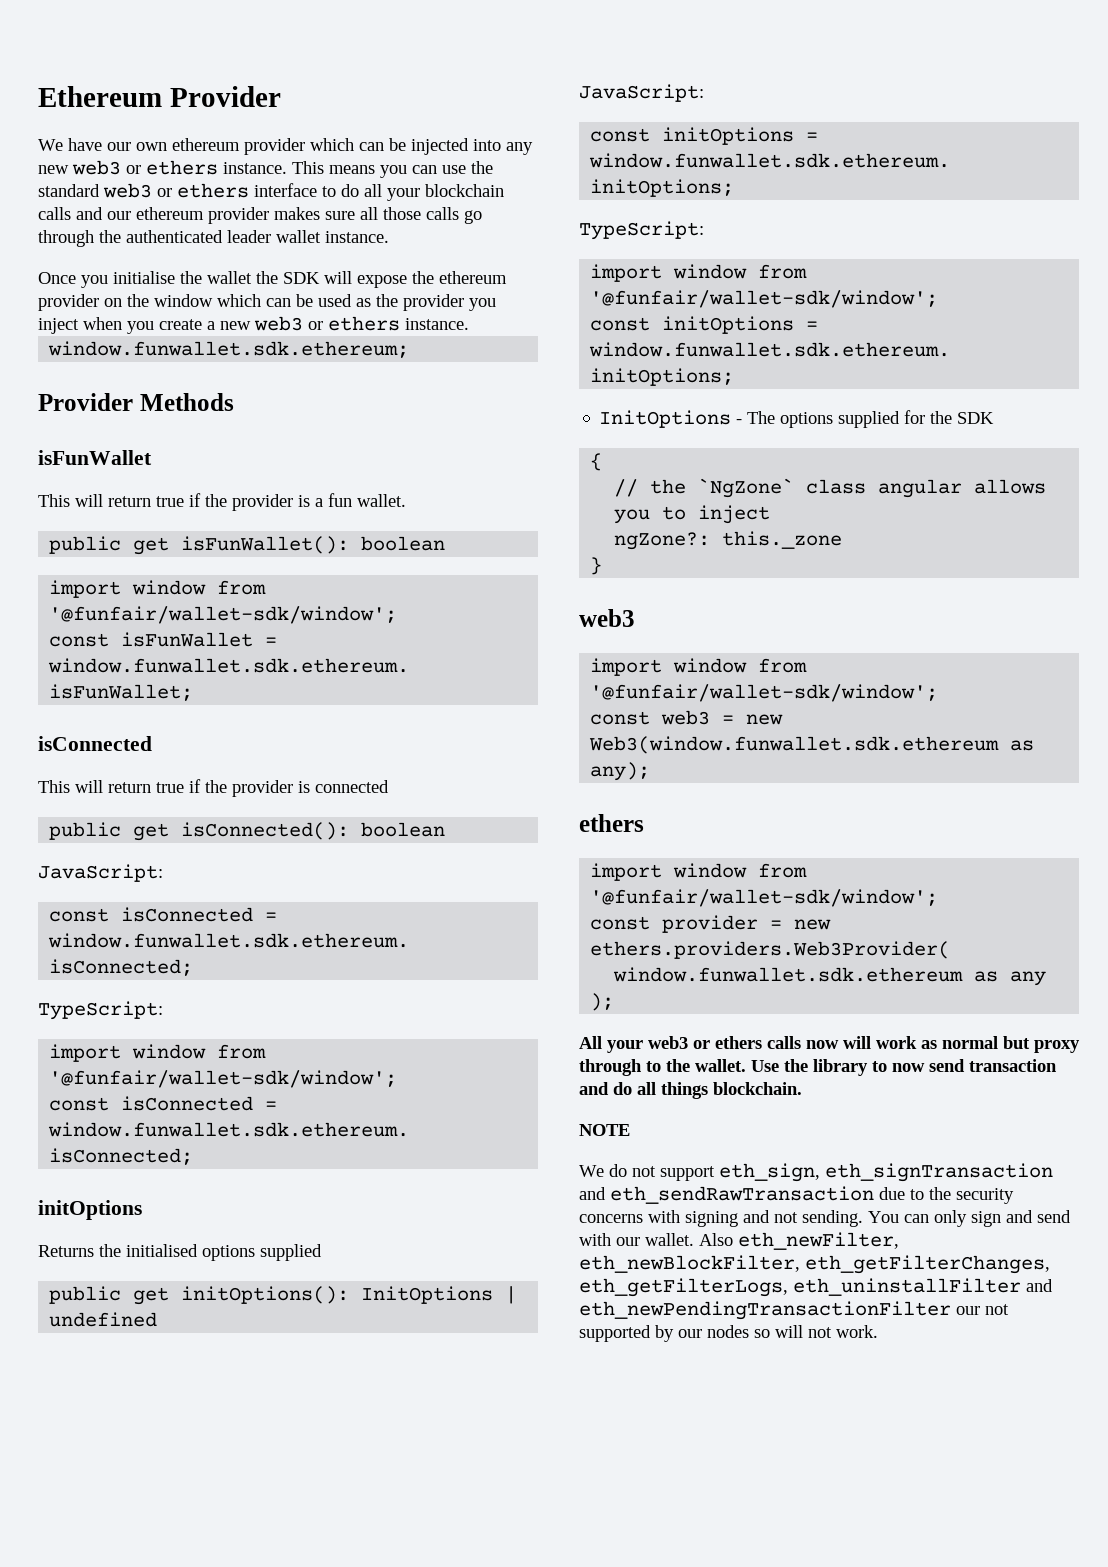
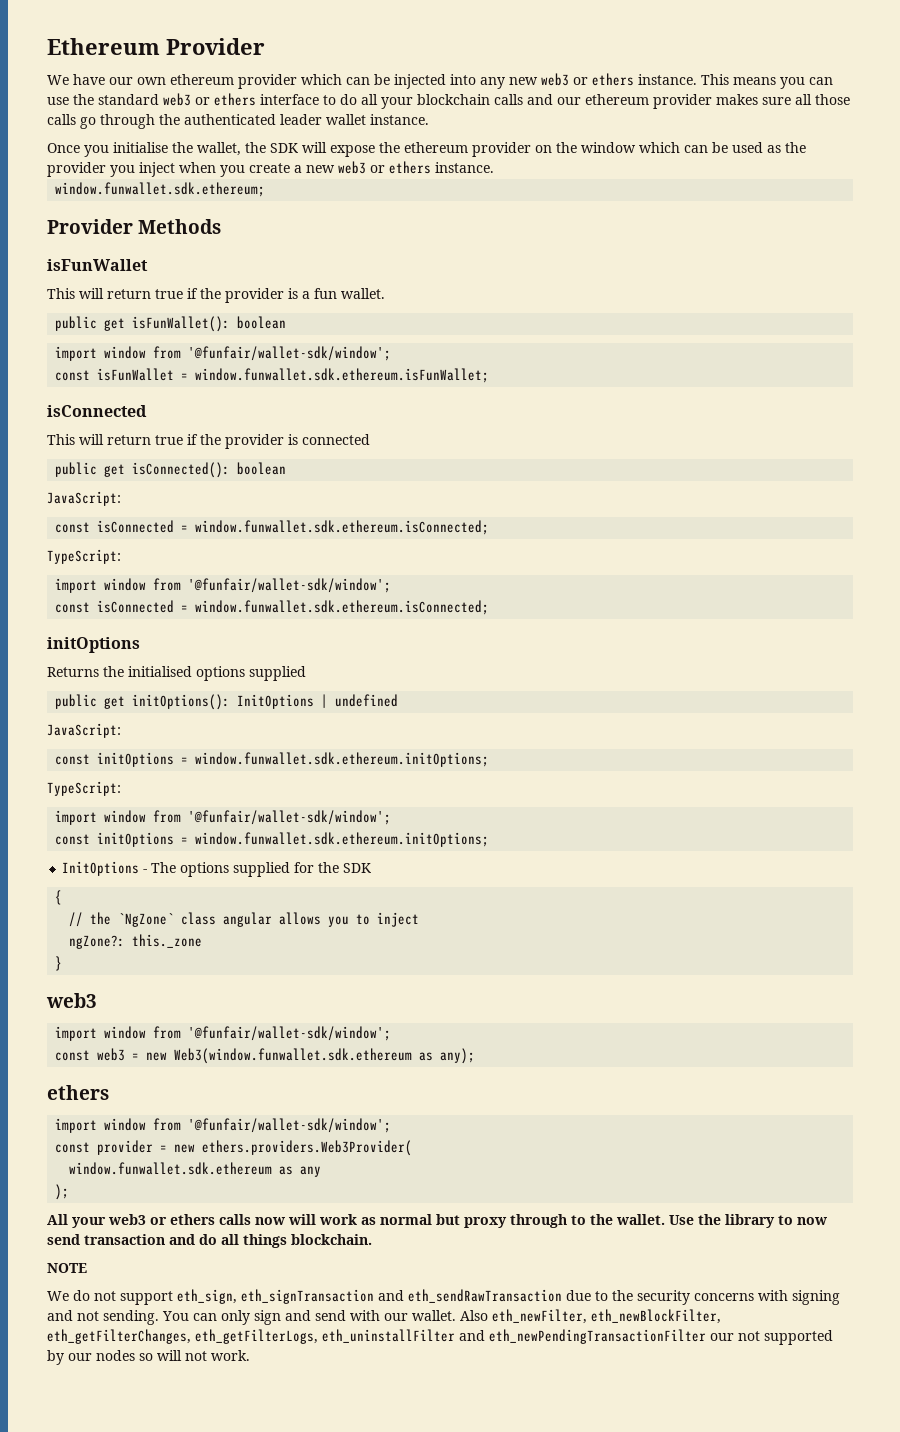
- Once you initialise the wallet the SDK will expose the ethereum provider on the window which can be used as the provider you inject when you create a new web3 or ethers instance.
+ Once you initialise the wallet, the SDK will expose the ethereum provider on the window which can be used as the provider you inject when you create a new web3 or ethers instance.

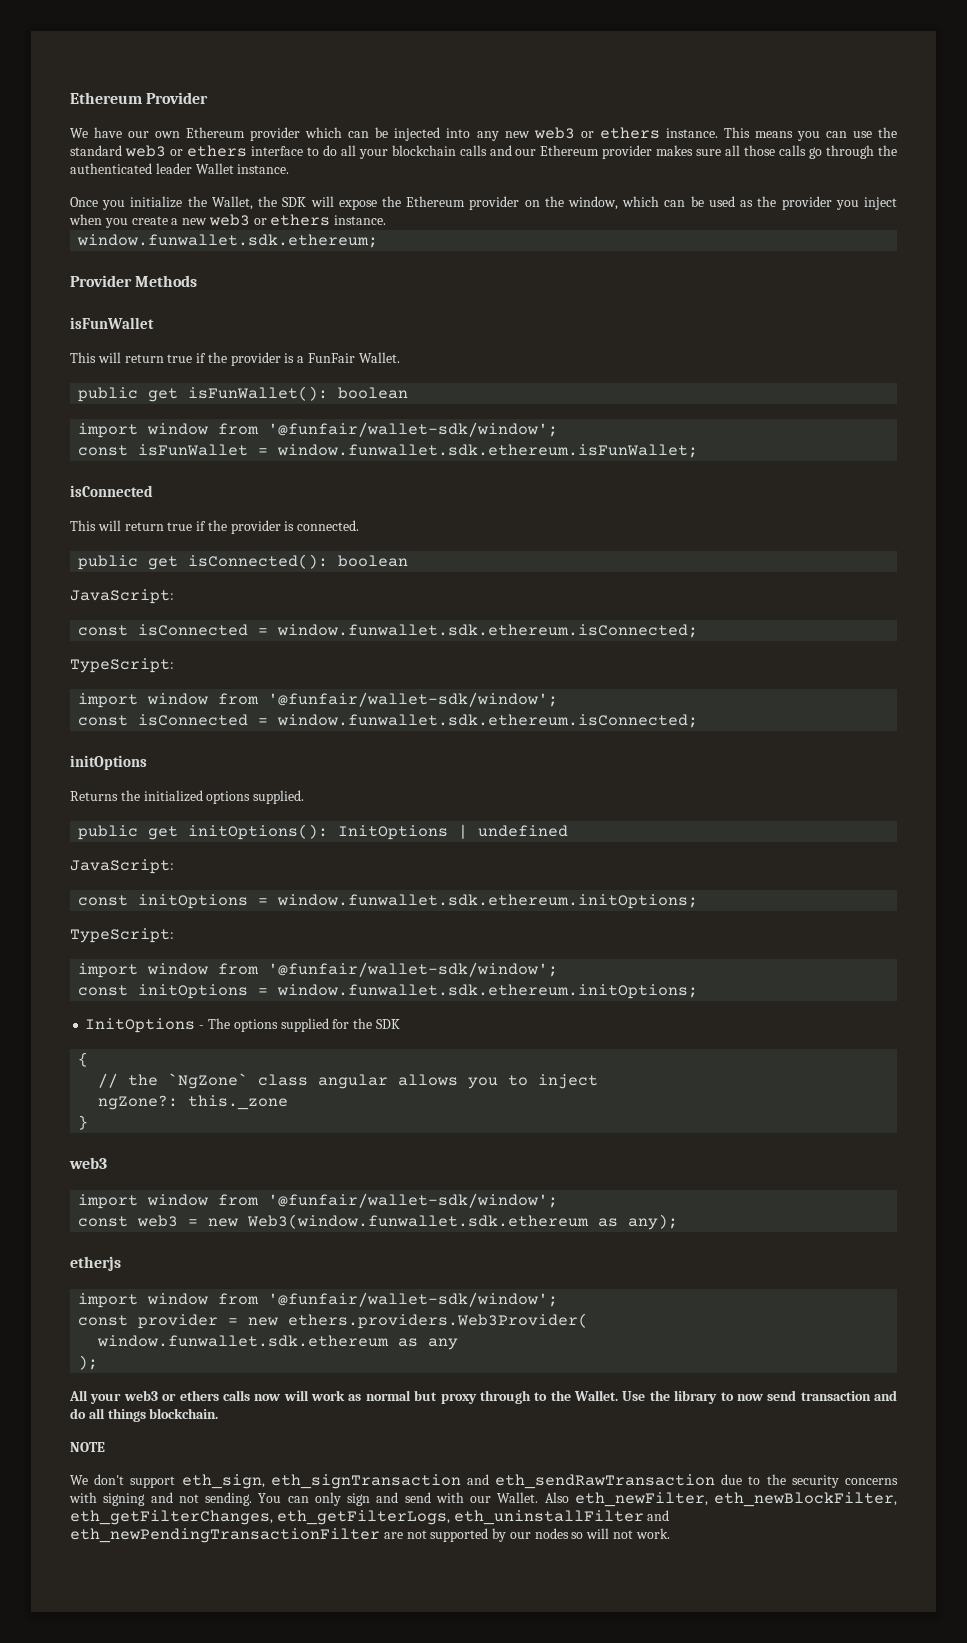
- We have our own ethereum provider which can be injected into any new web3 or ethers instance.
+ We have our own Ethereum provider which can be injected into any new web3 or ethers instance.
- This means you can use the standard web3 or ethers interface to do all your blockchain calls and our ethereum provider makes sure all those calls go through the authenticated leader wallet instance.
+ This means you can use the standard web3 or ethers interface to do all your blockchain calls and our Ethereum provider makes sure all those calls go through the authenticated leader Wallet instance.
- Once you initialise the wallet, the SDK will expose the ethereum provider on the window which can be used as the provider you inject when you create a new web3 or ethers instance.
+ Once you initialize the Wallet, the SDK will expose the Ethereum provider on the window, which can be used as the provider you inject when you create a new web3 or ethers instance.
- This will return true if the provider is a fun wallet.
+ This will return true if the provider is a FunFair Wallet.
- This will return true if the provider is connected
+ This will return true if the provider is connected.
- Returns the initialised options supplied
+ Returns the initialized options supplied.
  const web3 = new Web3(window.funwallet.sdk.ethereum as any);
- ethers
+ etherjs
- All your web3 or ethers calls now will work as normal but proxy through to the wallet.
+ All your web3 or ethers calls now will work as normal but proxy through to the Wallet.
- We do not support eth_sign, eth_signTransaction and eth_sendRawTransaction due to the security concerns with signing and not sending.
+ We don't support eth_sign, eth_signTransaction and eth_sendRawTransaction due to the security concerns with signing and not sending.
- You can only sign and send with our wallet.
+ You can only sign and send with our Wallet.
- Also eth_newFilter, eth_newBlockFilter, eth_getFilterChanges, eth_getFilterLogs, eth_uninstallFilter and eth_newPendingTransactionFilter our not supported by our nodes so will not work.
+ Also eth_newFilter, eth_newBlockFilter, eth_getFilterChanges, eth_getFilterLogs, eth_uninstallFilter and eth_newPendingTransactionFilter are not supported by our nodes so will not work.

